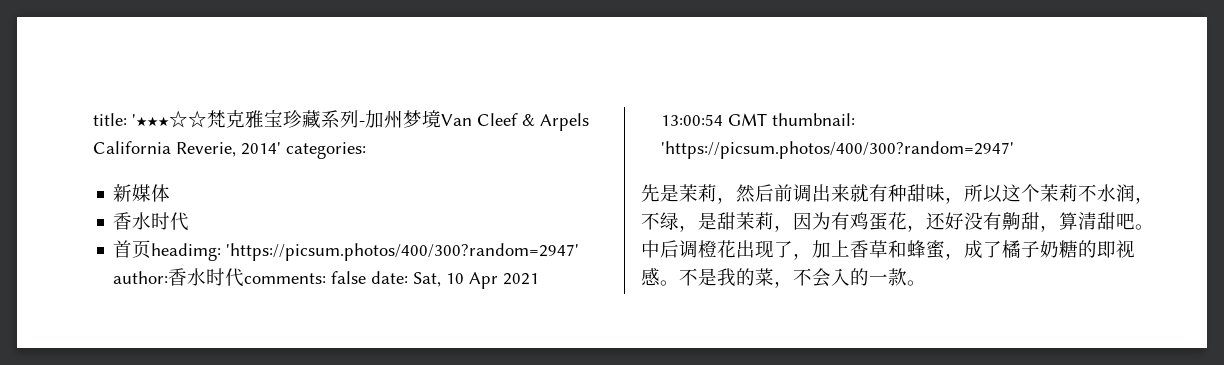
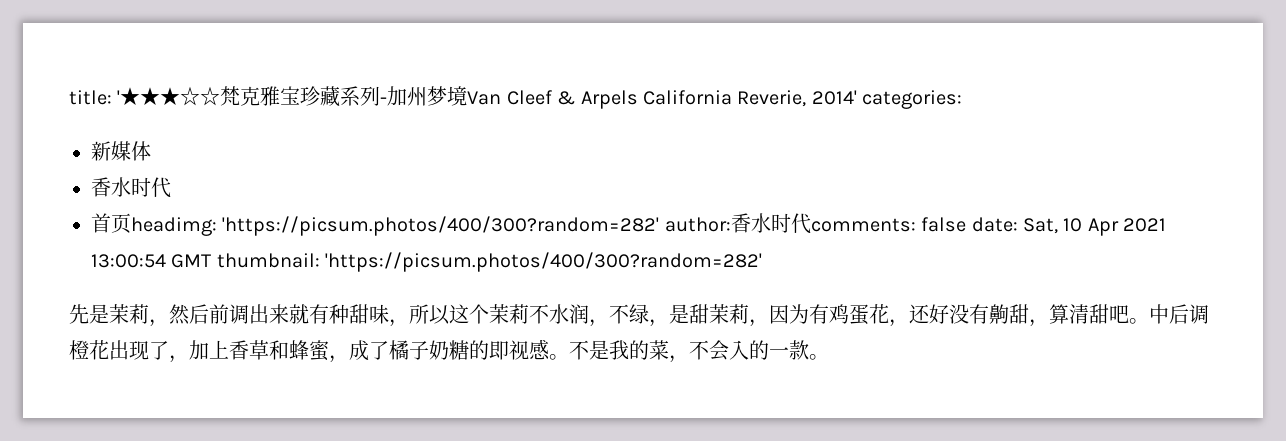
- 首页headimg: 'https://picsum.photos/400/300?random=2947' author:香水时代comments: false date: Sat, 10 Apr 2021 13:00:54 GMT thumbnail: 'https://picsum.photos/400/300?random=2947'
+ 首页headimg: 'https://picsum.photos/400/300?random=282' author:香水时代comments: false date: Sat, 10 Apr 2021 13:00:54 GMT thumbnail: 'https://picsum.photos/400/300?random=282'

